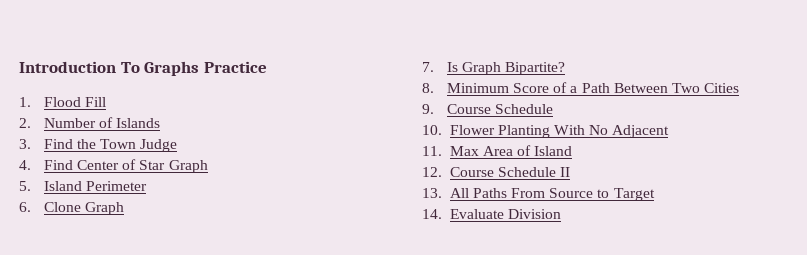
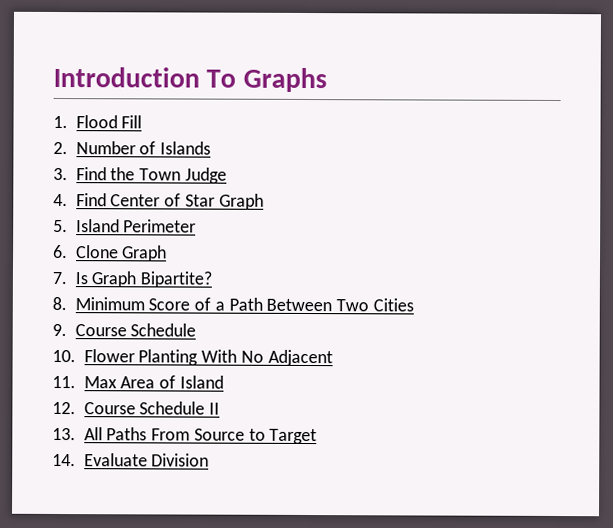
- Introduction To Graphs Practice
+ Introduction To Graphs

